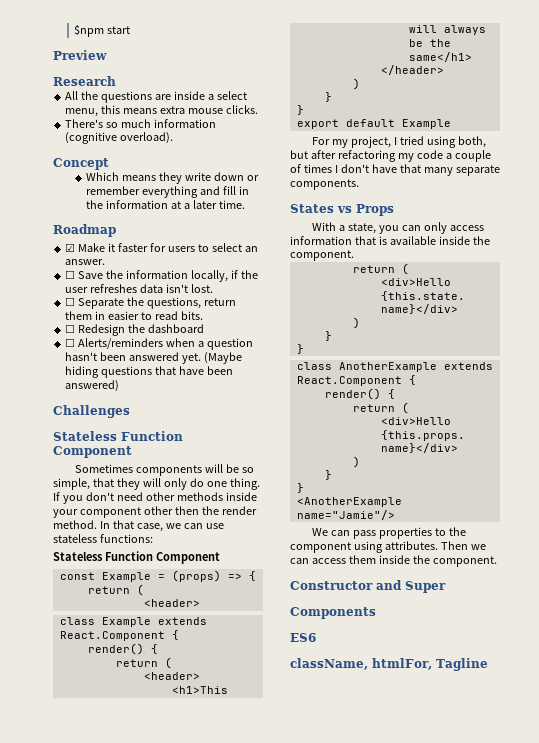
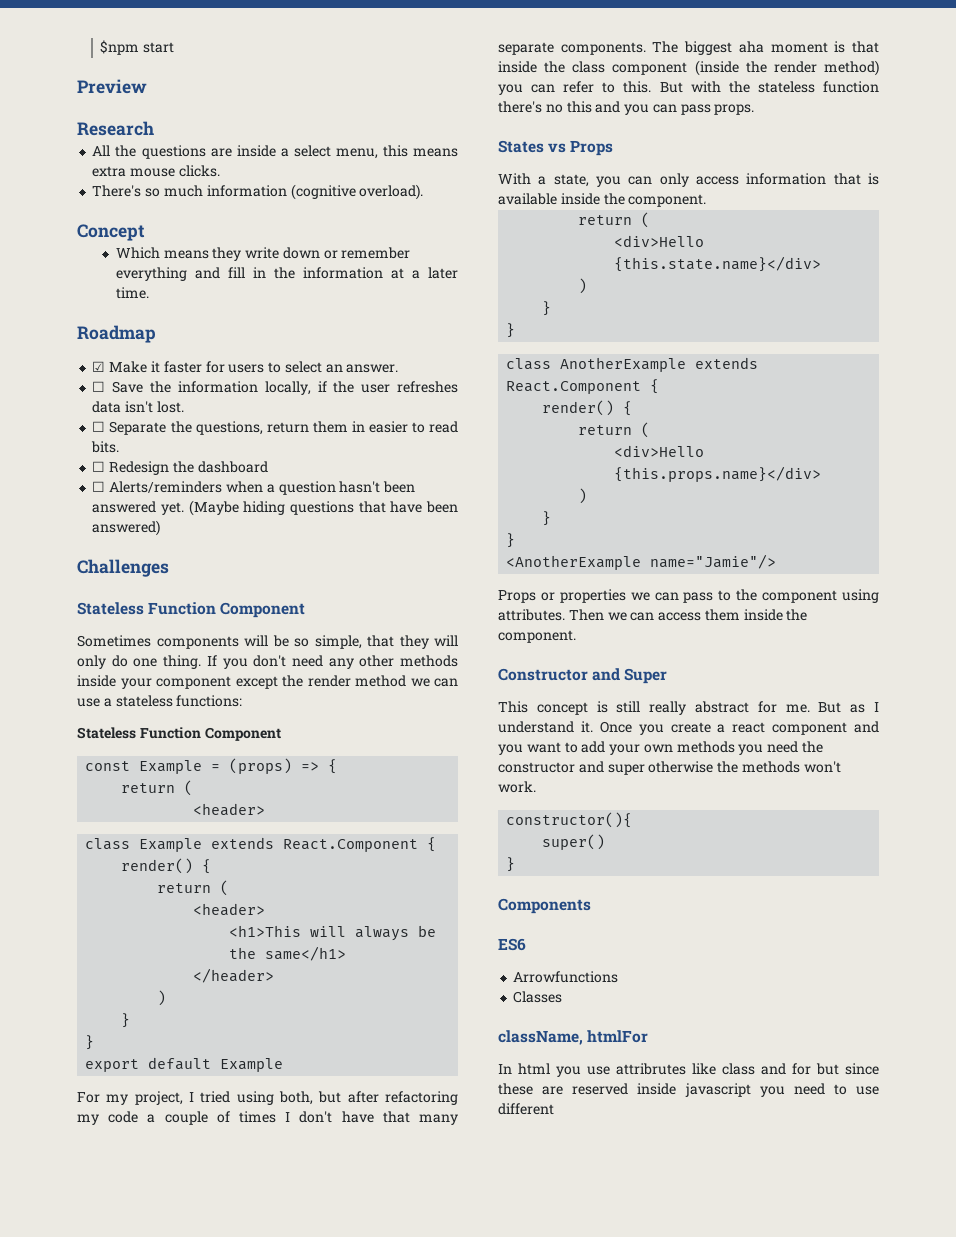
- If you don't need other methods inside your component other then the render method. In that case, we can use stateless functions:
+ If you don't need any other methods inside your component except the render method we can use a stateless functions:
+ The biggest aha moment is that inside the class component (inside the render method) you can refer to this. But with the stateless function there's no this and you can pass props.
- We can pass properties to the component using attributes.
+ Props or properties we can pass to the component using attributes.
+ This concept is still really abstract for me. But as I understand it. Once you create a react component and you want to add your own methods you need the constructor and super otherwise the methods won't work.
+ constructor(){
+ super()
+ }
+ Arrowfunctions
+ Classes
- className, htmlFor, Tagline
+ className, htmlFor
+ In html you use attribrutes like class and for but since these are reserved inside javascript you need to use different

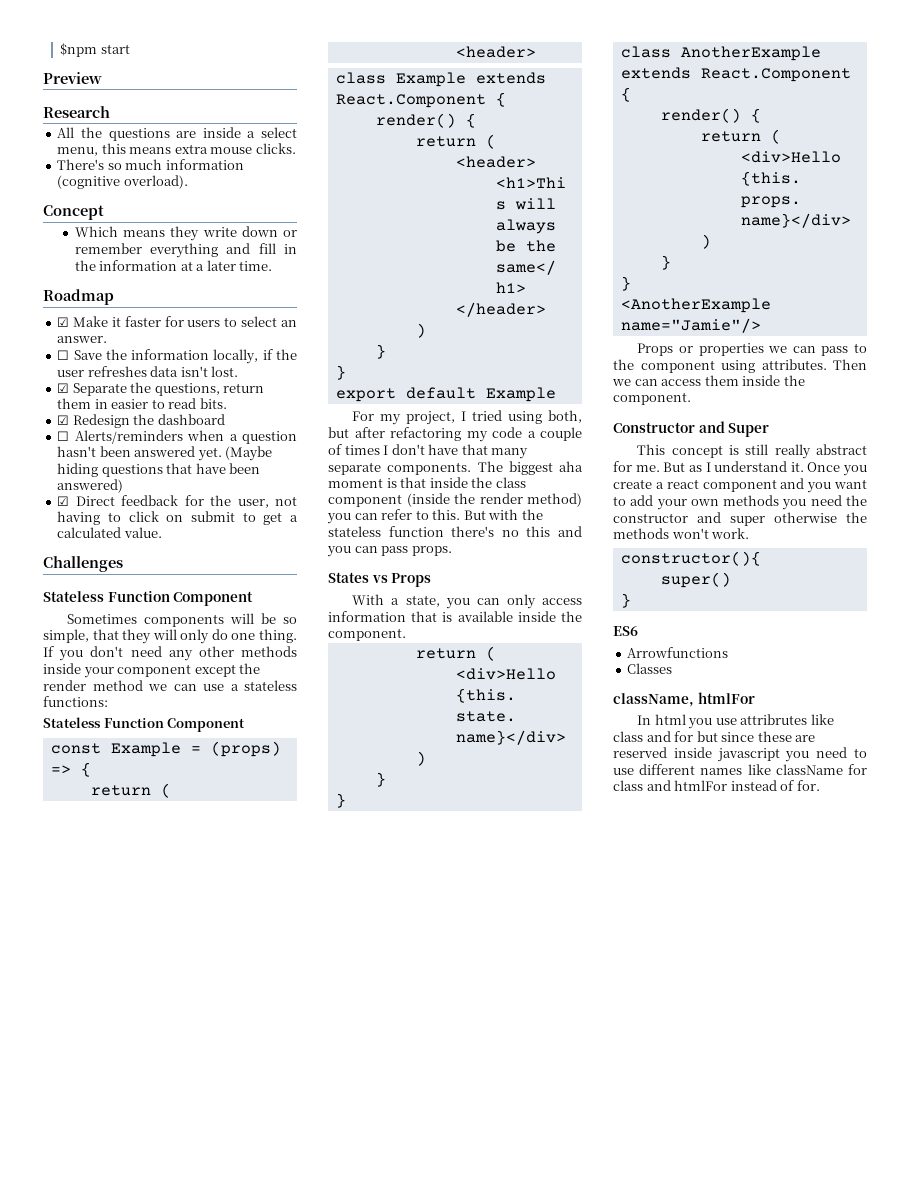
- ☐ Separate the questions, return them in easier to read bits.
+ ☑ Separate the questions, return them in easier to read bits.
- ☐ Redesign the dashboard
+ ☑ Redesign the dashboard
+ ☑ Direct feedback for the user, not having to click on submit to get a calculated value.
- Components
- In html you use attribrutes like class and for but since these are reserved inside javascript you need to use different
+ In html you use attribrutes like class and for but since these are reserved inside javascript you need to use different names like className for class and htmlFor instead of for.

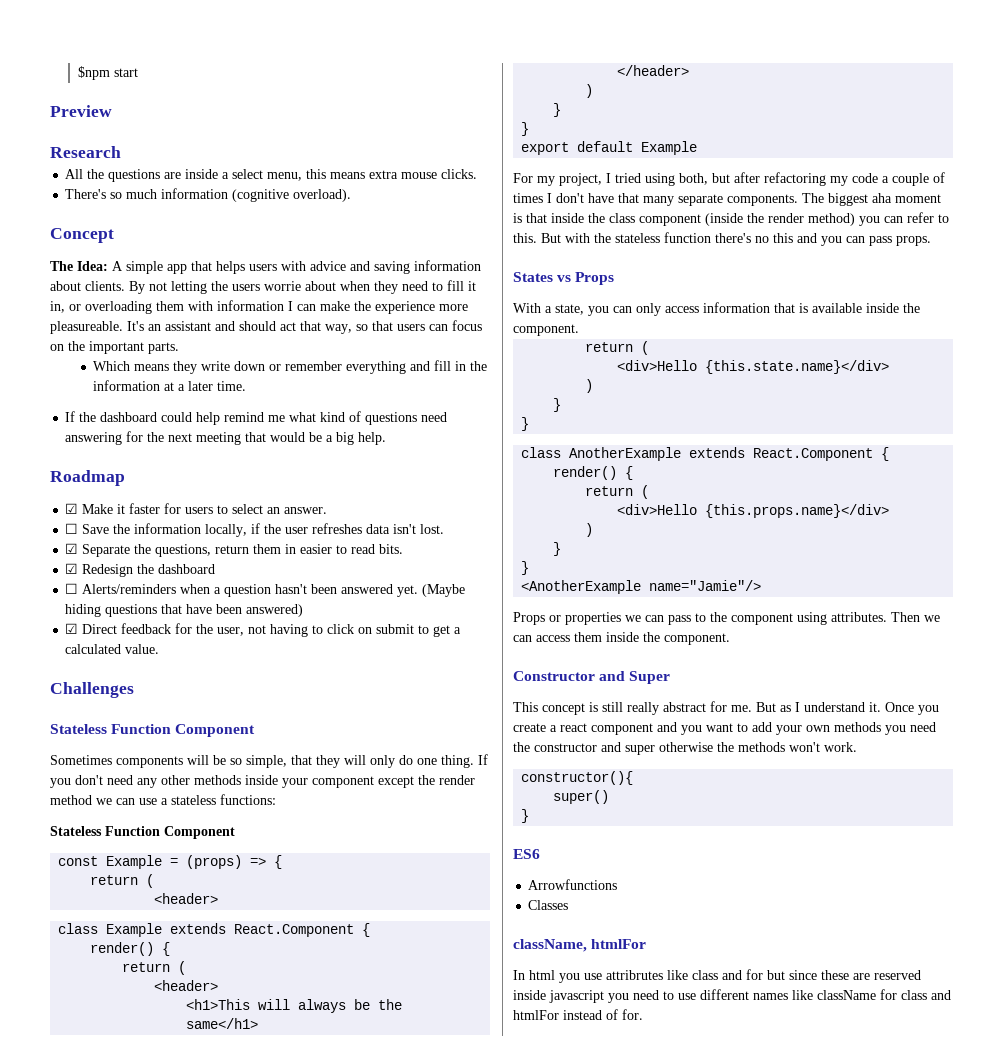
+ The Idea: A simple app that helps users with advice and saving information about clients. By not letting the users worrie about when they need to fill it in, or overloading them with information I can make the experience more pleasureable. It's an assistant and should act that way, so that users can focus on the important parts.
+ If the dashboard could help remind me what kind of questions need answering for the next meeting that would be a big help.

